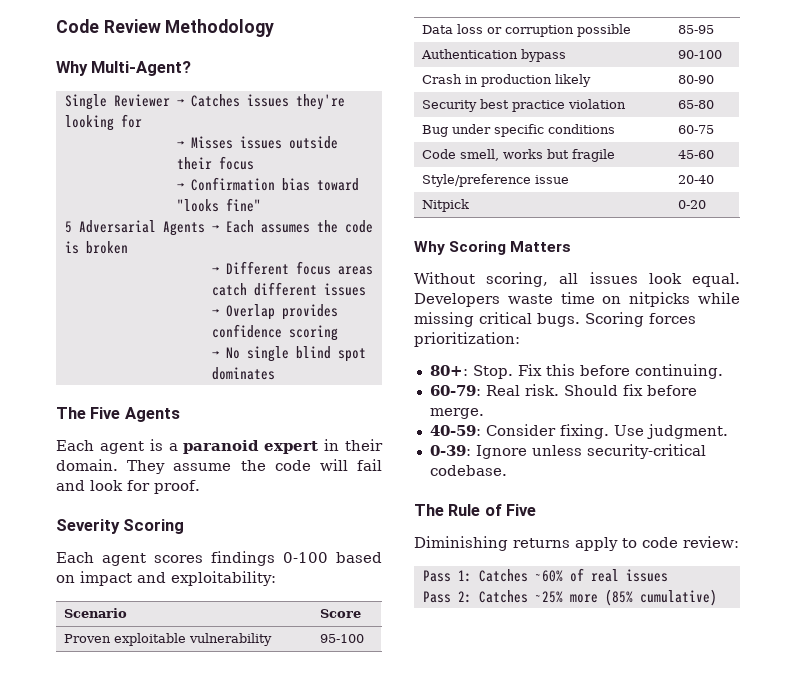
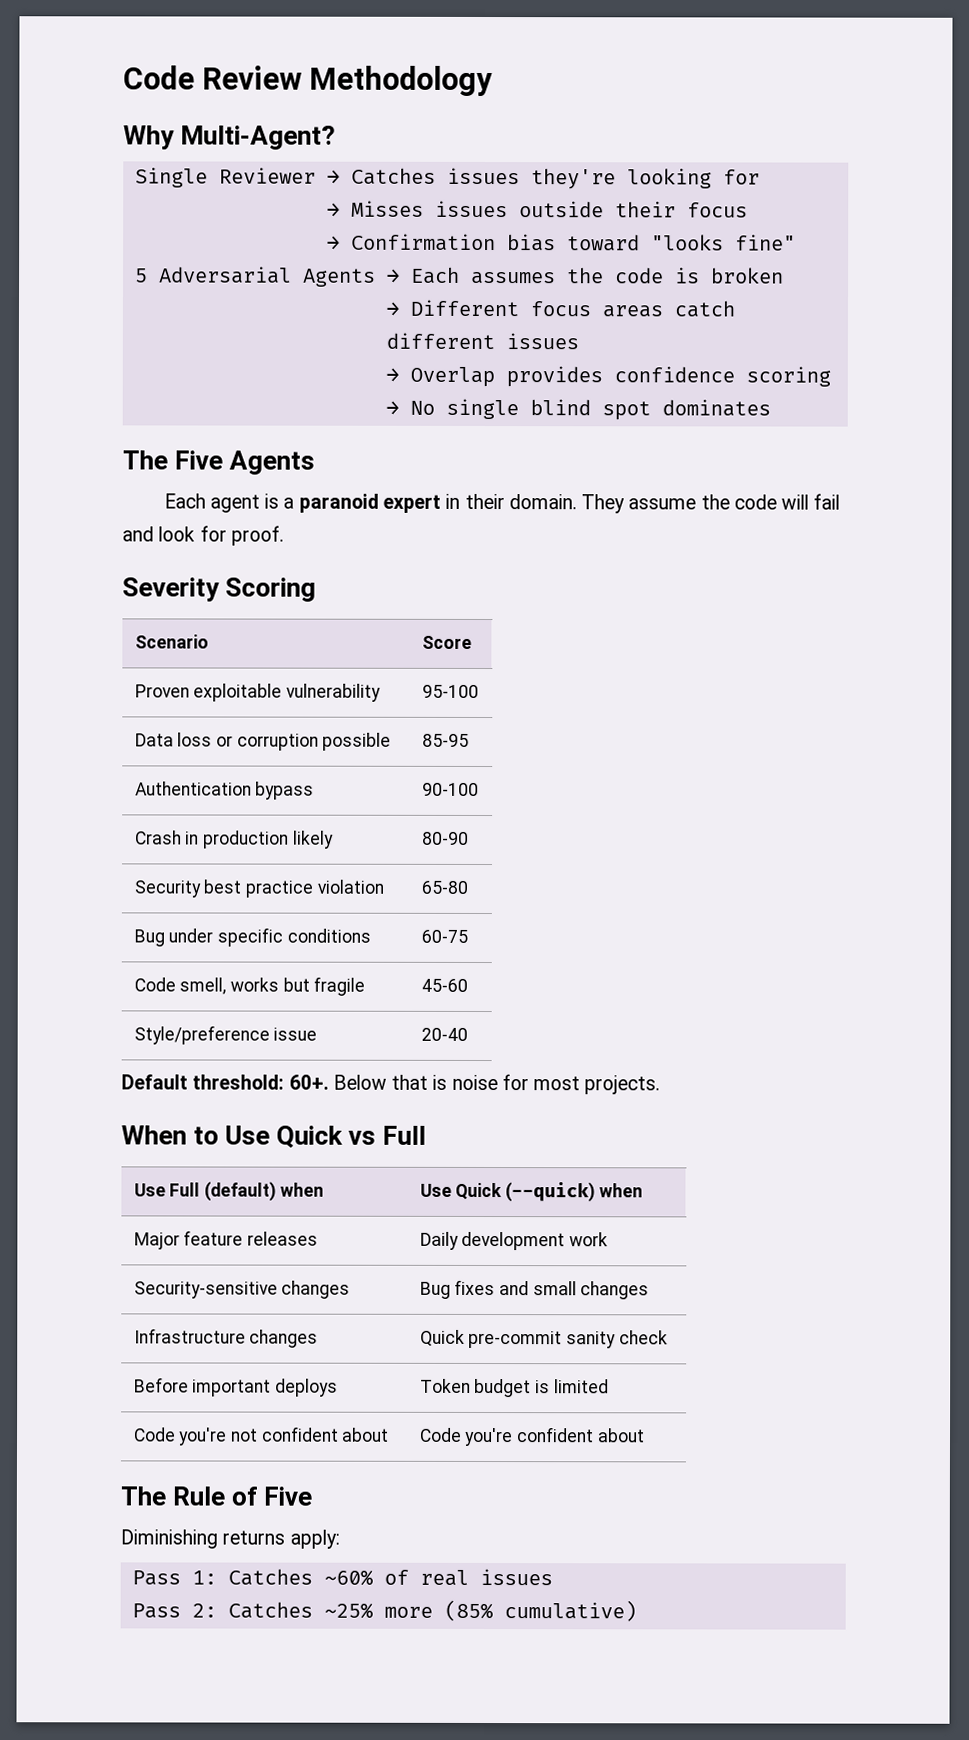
- Each agent scores findings 0-100 based on impact and exploitability:
- Nitpick | 0-20
- Why Scoring Matters
- Without scoring, all issues look equal. Developers waste time on nitpicks while missing critical bugs. Scoring forces prioritization:
- 80+: Stop. Fix this before continuing.
- 60-79: Real risk. Should fix before merge.
- 40-59: Consider fixing. Use judgment.
- 0-39: Ignore unless security-critical codebase.
+ Default threshold: 60+. Below that is noise for most projects.
+ When to Use Quick vs Full
+ Use Full (default) when | Use Quick (--quick) when
+ Major feature releases | Daily development work
+ Security-sensitive changes | Bug fixes and small changes
+ Infrastructure changes | Quick pre-commit sanity check
+ Before important deploys | Token budget is limited
+ Code you're not confident about | Code you're confident about
- Diminishing returns apply to code review:
+ Diminishing returns apply:

